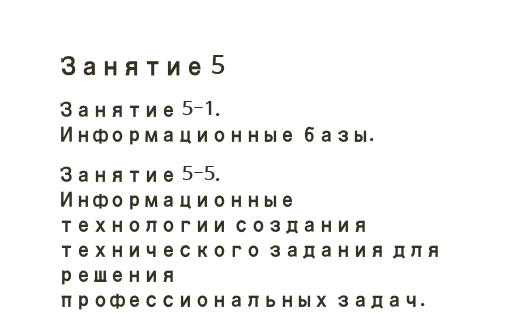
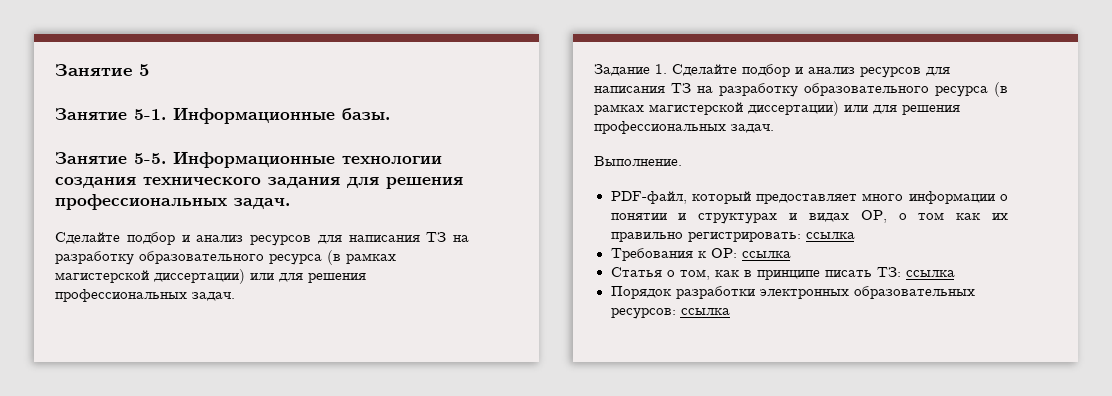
  Информационные технологии создания технического задания для решения профессиональных задач.
+ Сделайте подбор и анализ ресурсов для написания ТЗ на разработку образовательного ресурса (в рамках магистерской диссертации) или для решения профессиональных задач.
+ Задание 1. Сделайте подбор и анализ ресурсов для написания ТЗ на разработку образовательного ресурса (в рамках магистерской диссертации) или для решения профессиональных задач.
+ Выполнение.
+ PDF-файл, который предоставляет много информации о понятии и структурах и видах ОР, о том как их правильно регистрировать: ссылка
+ Требования к ОР: ссылка
+ Статья о том, как в принципе писать ТЗ: ссылка
+ Порядок разработки электронных образовательных ресурсов: ссылка

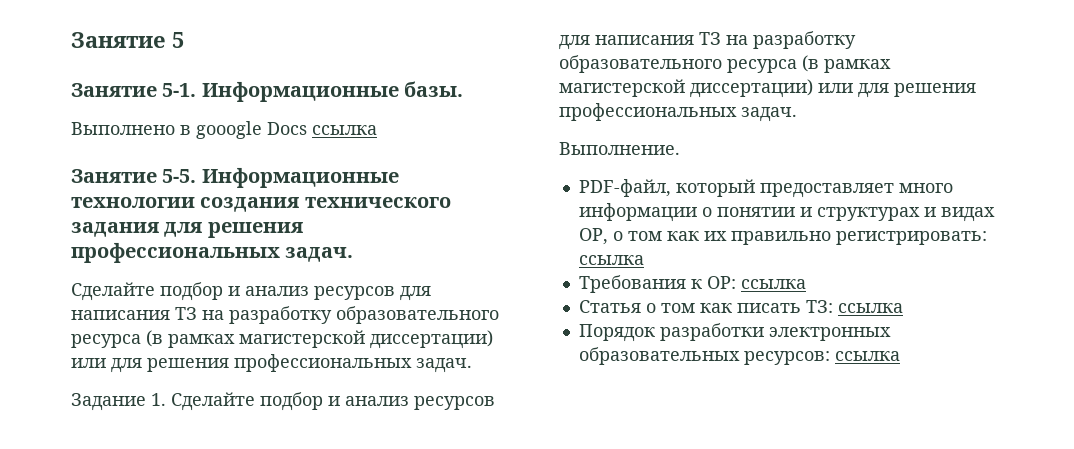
+ Выполнено в gooogle Docs ссылка
- Статья о том, как в принципе писать ТЗ: ссылка
+ Статья о том как писать ТЗ: ссылка

